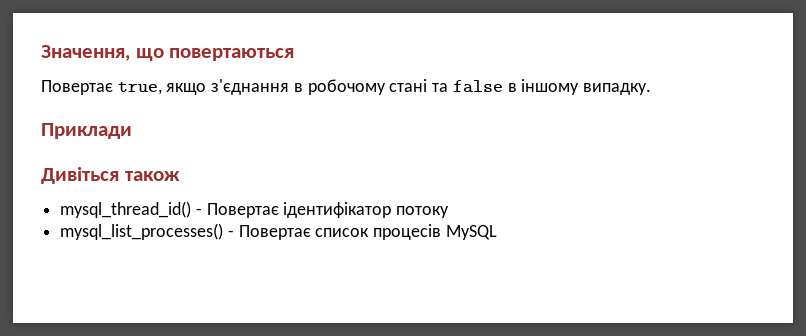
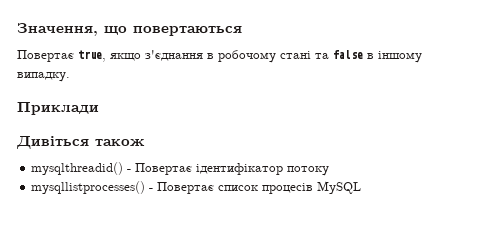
- mysql_thread_id() - Повертає ідентифікатор потоку
+ mysqlthreadid() - Повертає ідентифікатор потоку
- mysql_list_processes() - Повертає список процесів MySQL
+ mysqllistprocesses() - Повертає список процесів MySQL

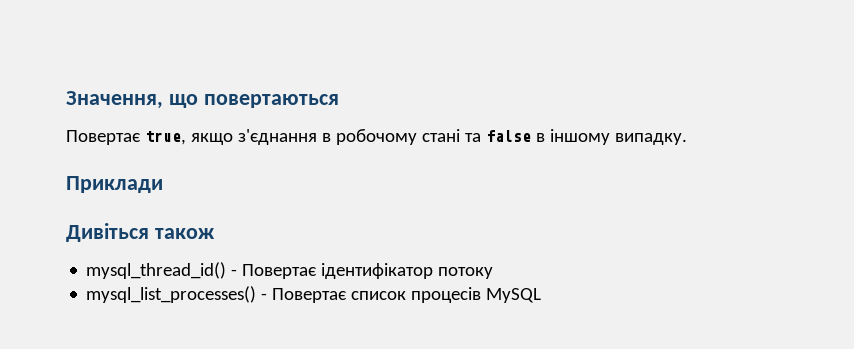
- mysqlthreadid() - Повертає ідентифікатор потоку
+ mysql_thread_id() - Повертає ідентифікатор потоку
- mysqllistprocesses() - Повертає список процесів MySQL
+ mysql_list_processes() - Повертає список процесів MySQL

